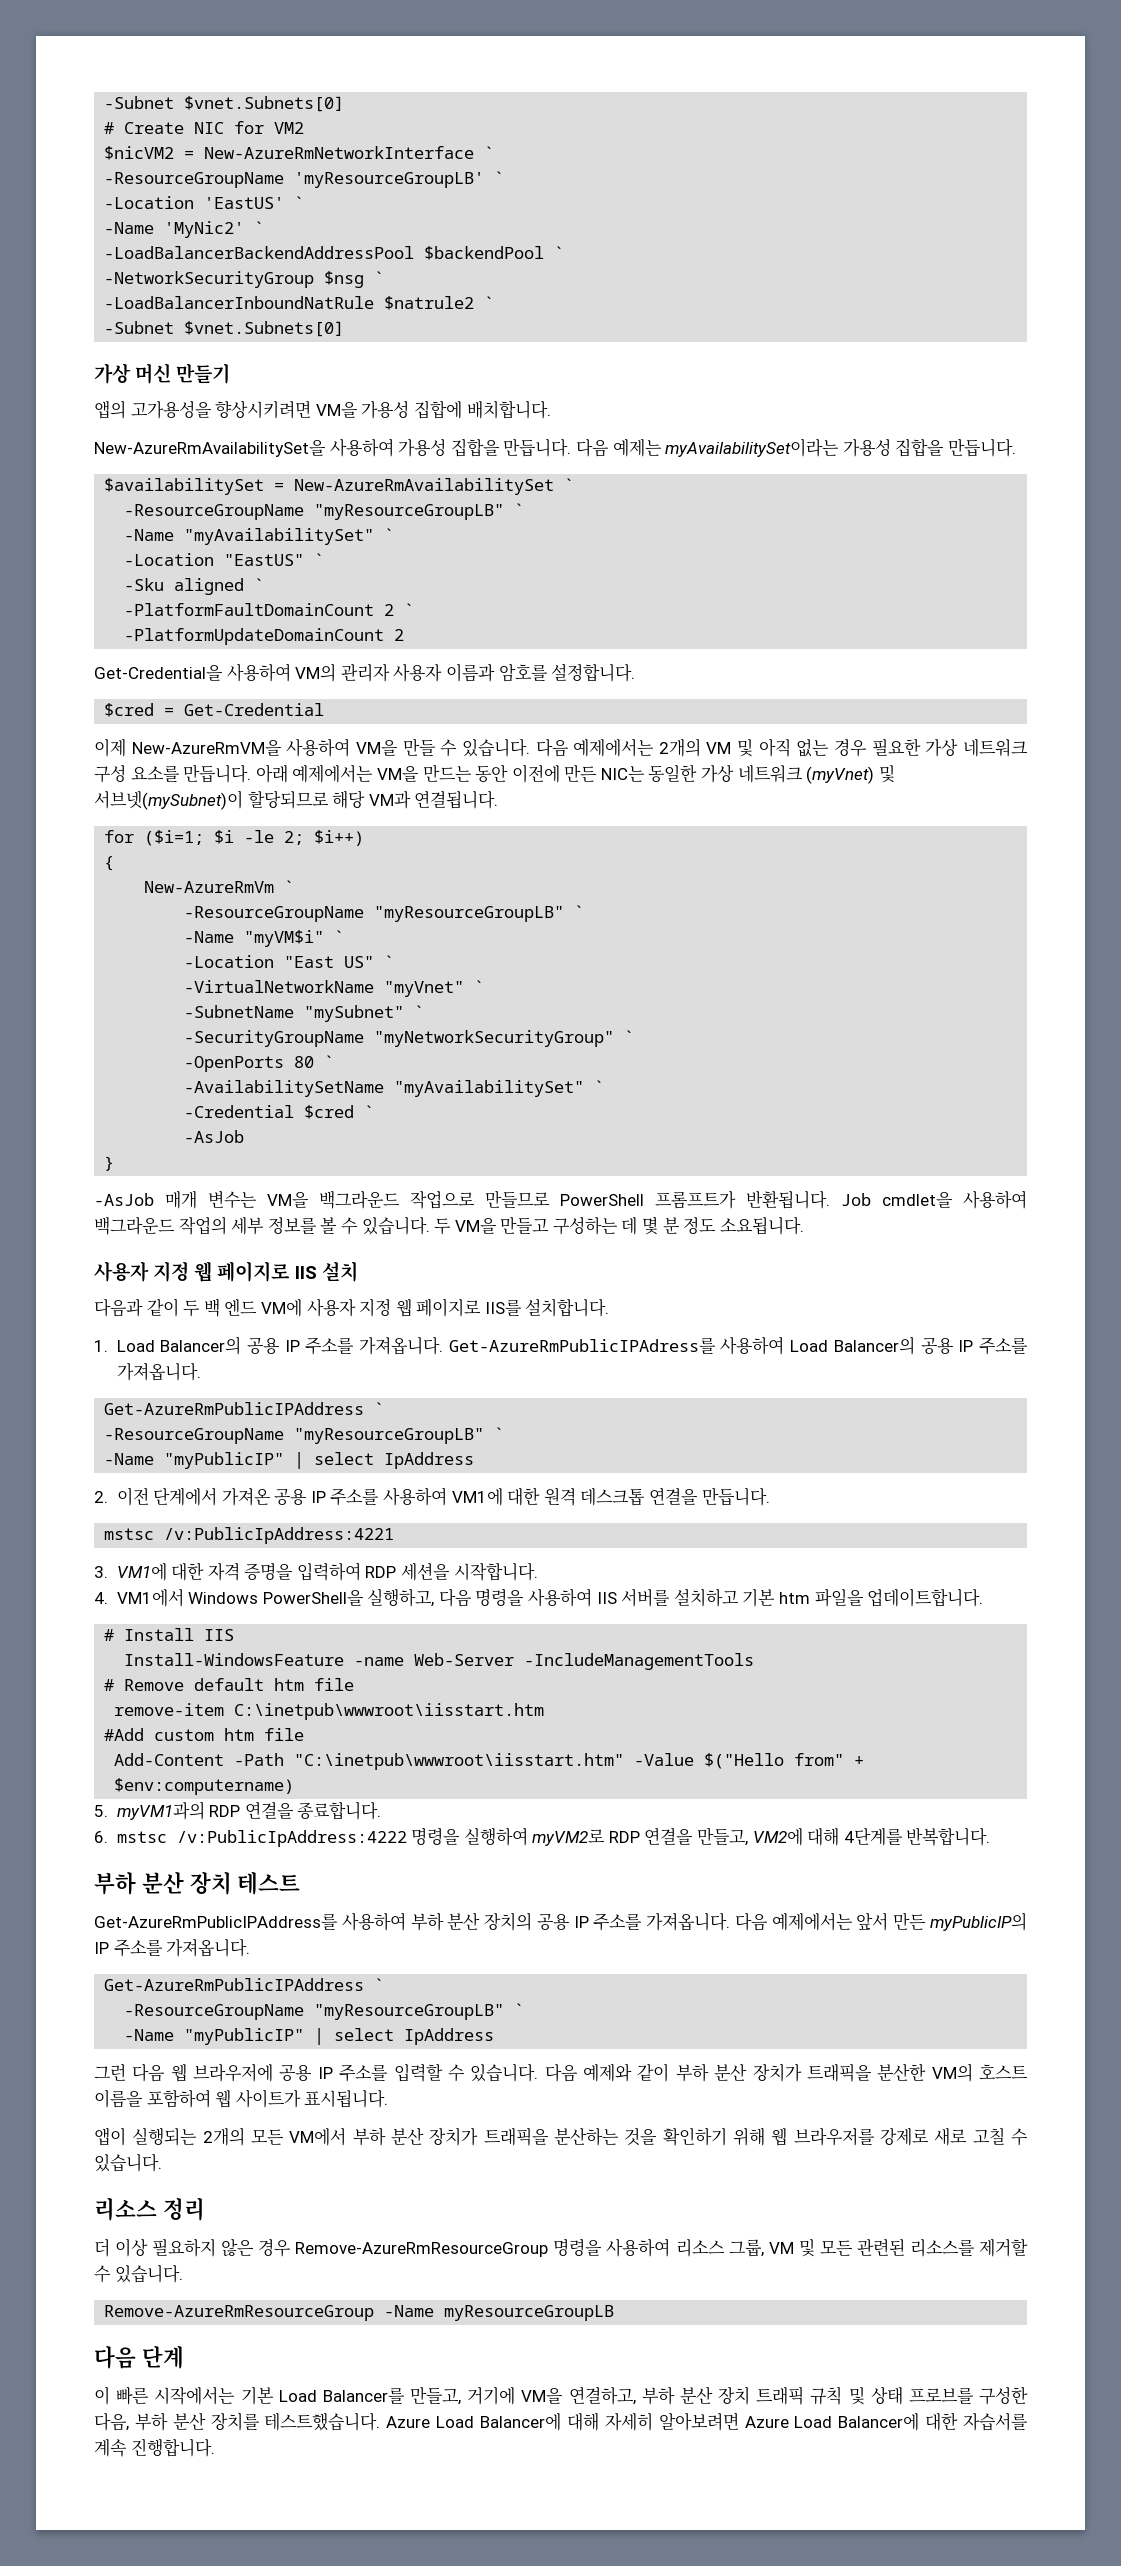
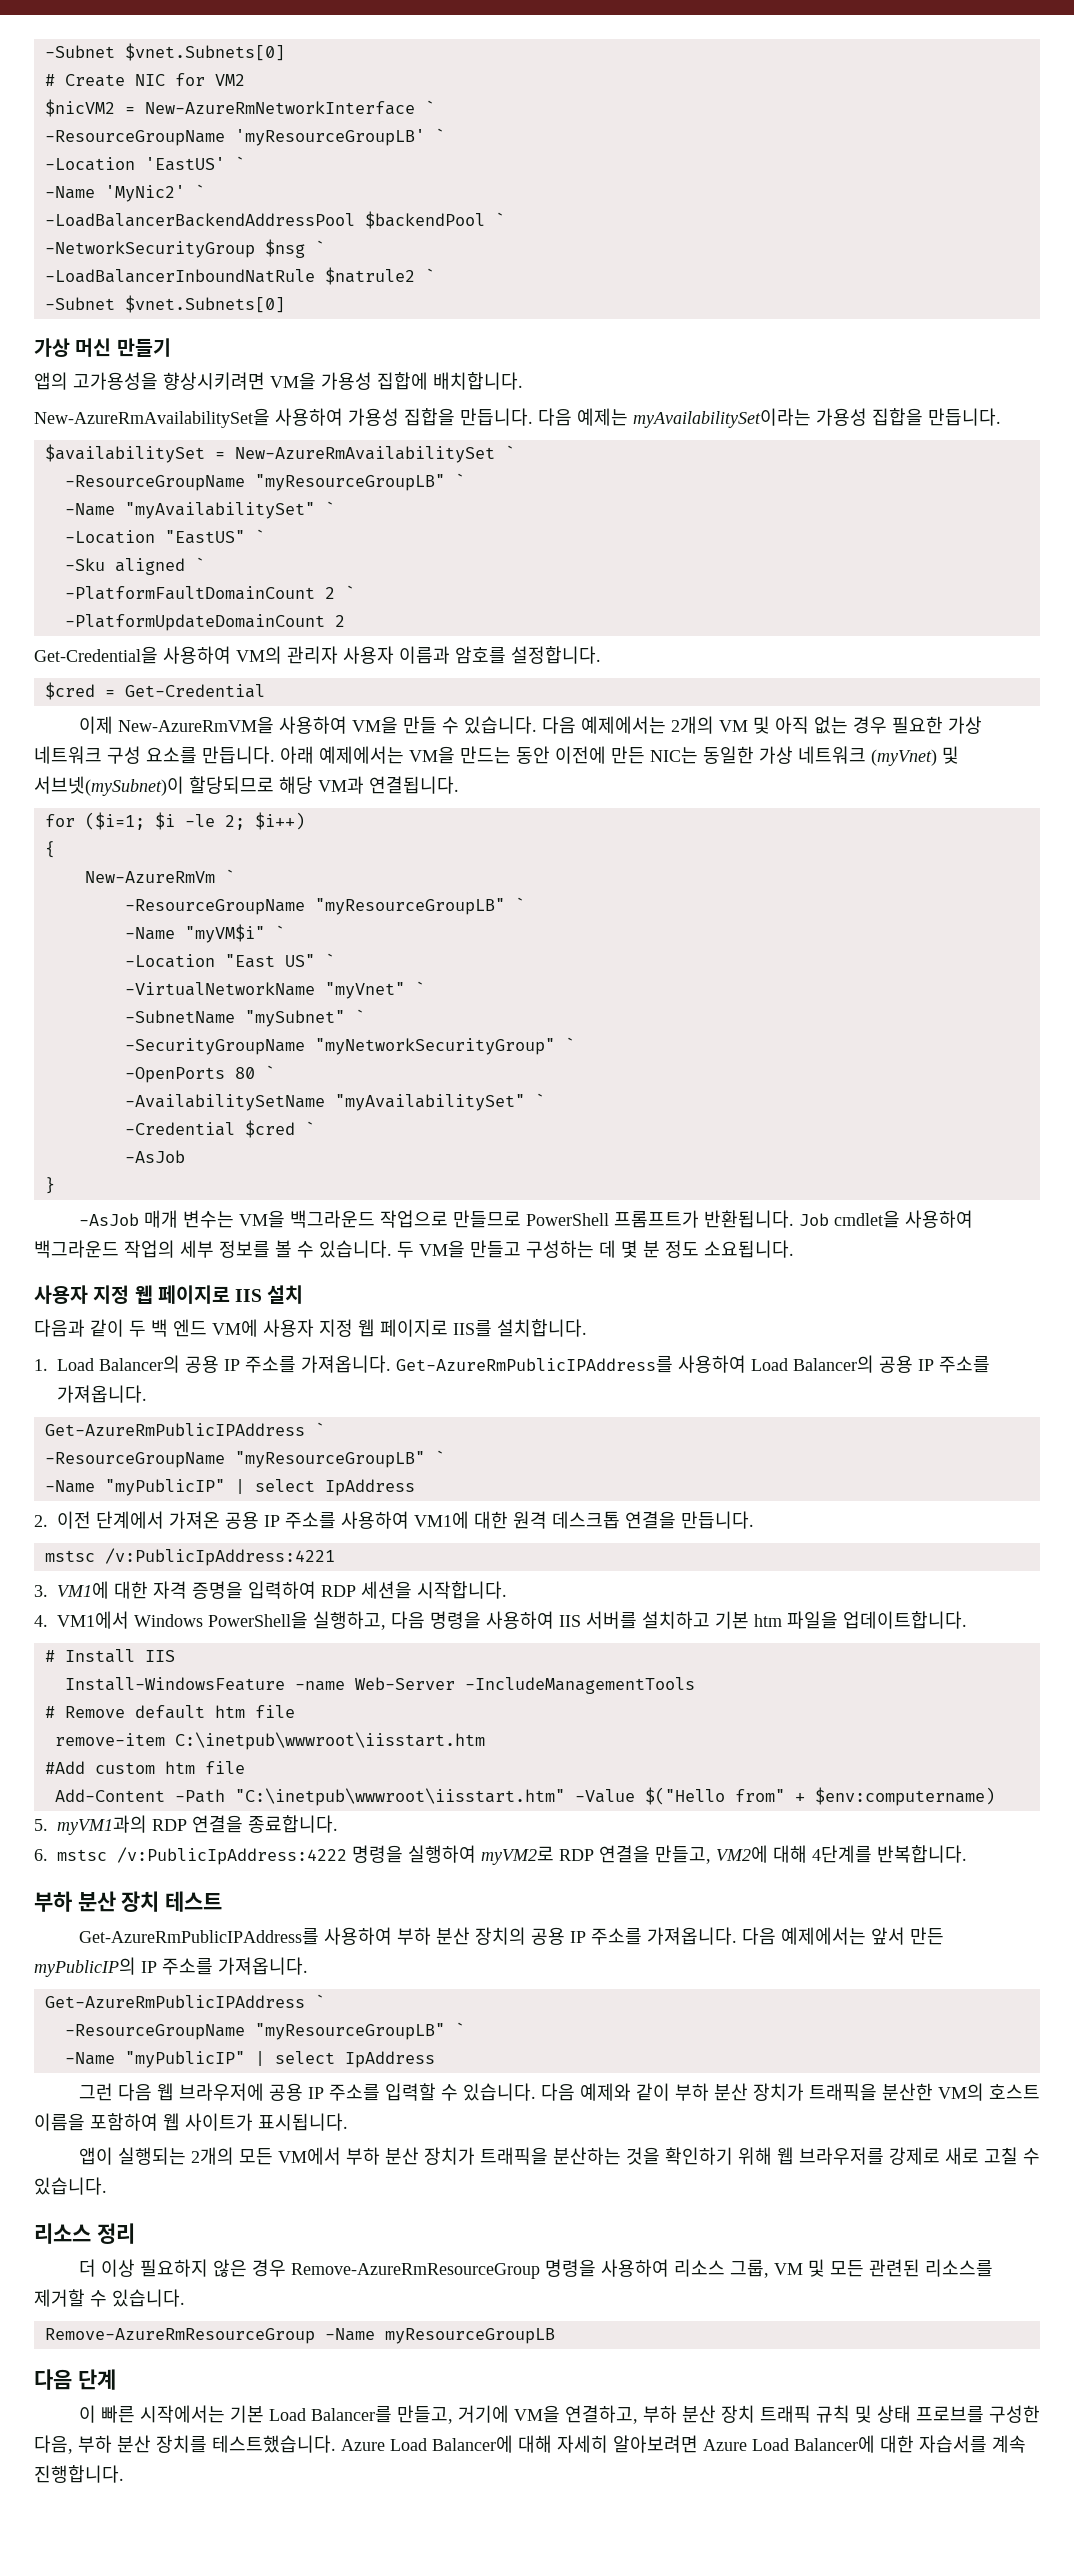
- Get-AzureRmPublicIPAdress를 사용하여 Load Balancer의 공용 IP 주소를 가져옵니다.
+ Get-AzureRmPublicIPAddress를 사용하여 Load Balancer의 공용 IP 주소를 가져옵니다.

